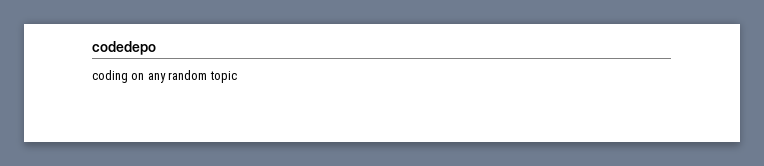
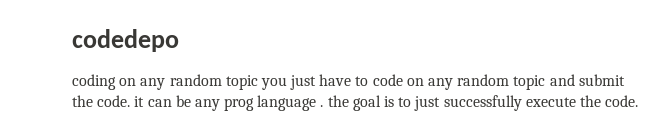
- coding on any random topic
+ coding on any random topic you just have to code on any random topic and submit the code. it can be any prog language . the goal is to just successfully execute the code.

